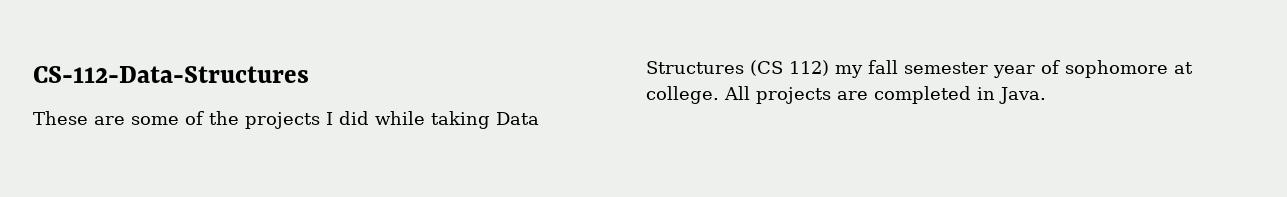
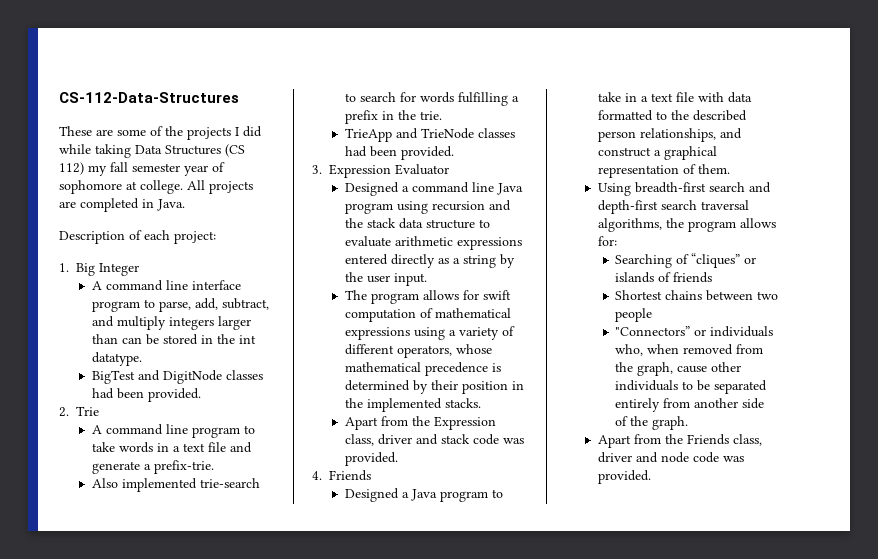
+ Description of each project:
+ 1. Big Integer
+ A command line interface program to parse, add, subtract, and multiply integers larger than can be stored in the int datatype.
+ BigTest and DigitNode classes had been provided.
+ 2. Trie
+ A command line program to take words in a text file and generate a prefix-trie.
+ Also implemented trie-search to search for words fulfilling a prefix in the trie.
+ TrieApp and TrieNode classes had been provided.
+ 3. Expression Evaluator
+ Designed a command line Java program using recursion and the stack data structure to evaluate arithmetic expressions entered directly as a string by the user input.
+ The program allows for swift computation of mathematical expressions using a variety of different operators, whose mathematical precedence is determined by their position in the implemented stacks.
+ Apart from the Expression class, driver and stack code was provided.
+ 4. Friends
+ Designed a Java program to take in a text file with data formatted to the described person relationships, and construct a graphical representation of them.
+ Using breadth-first search and depth-first search traversal algorithms, the program allows for:
+ Searching of “cliques” or islands of friends
+ Shortest chains between two people
+ "Connectors” or individuals who, when removed from the graph, cause other individuals to be separated entirely from another side of the graph.
+ Apart from the Friends class, driver and node code was provided.

